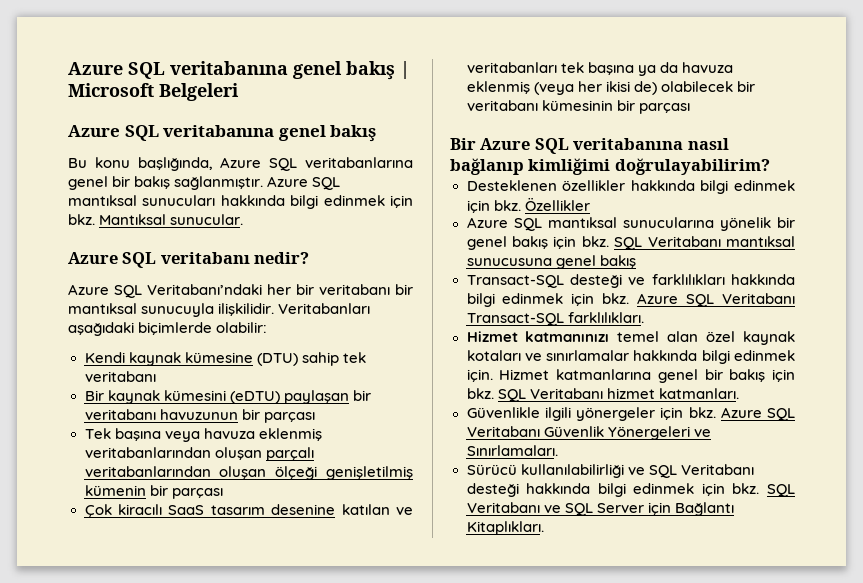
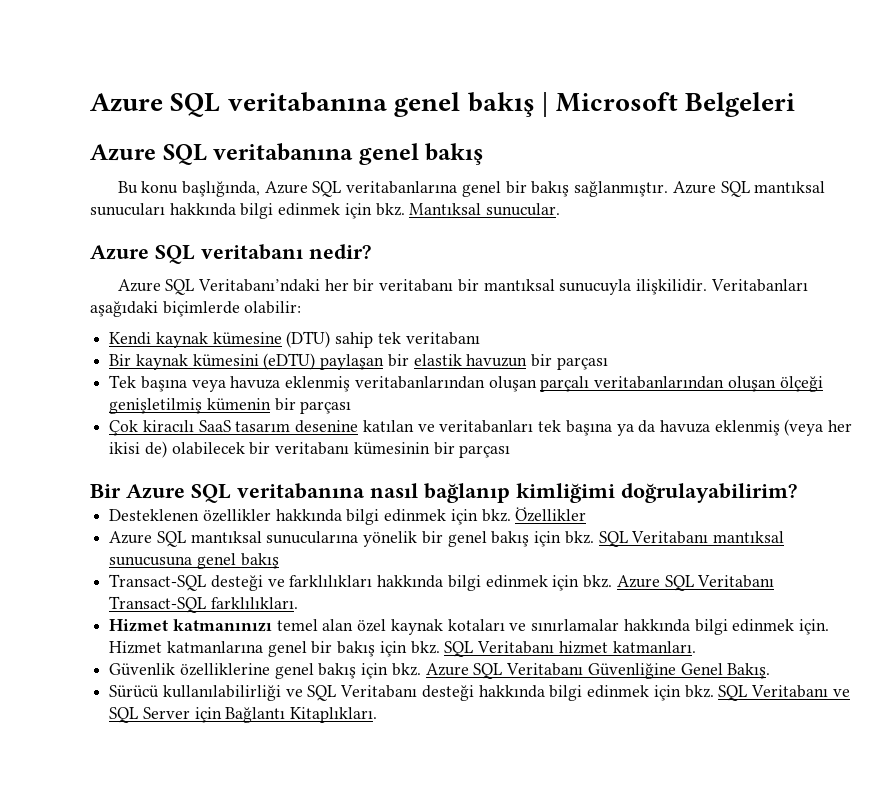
- Bir kaynak kümesini (eDTU) paylaşan bir veritabanı havuzunun bir parçası
+ Bir kaynak kümesini (eDTU) paylaşan bir elastik havuzun bir parçası
- Güvenlikle ilgili yönergeler için bkz. Azure SQL Veritabanı Güvenlik Yönergeleri ve Sınırlamaları.
+ Güvenlik özelliklerine genel bakış için bkz. Azure SQL Veritabanı Güvenliğine Genel Bakış.

